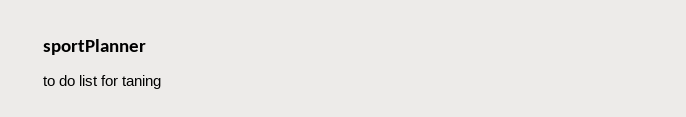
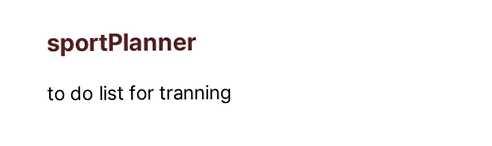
- to do list for taning
+ to do list for tranning

